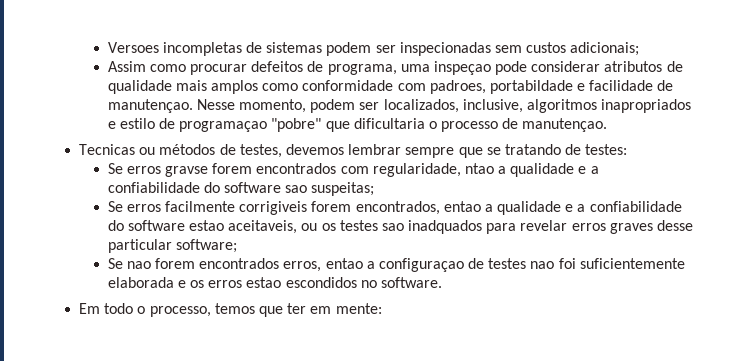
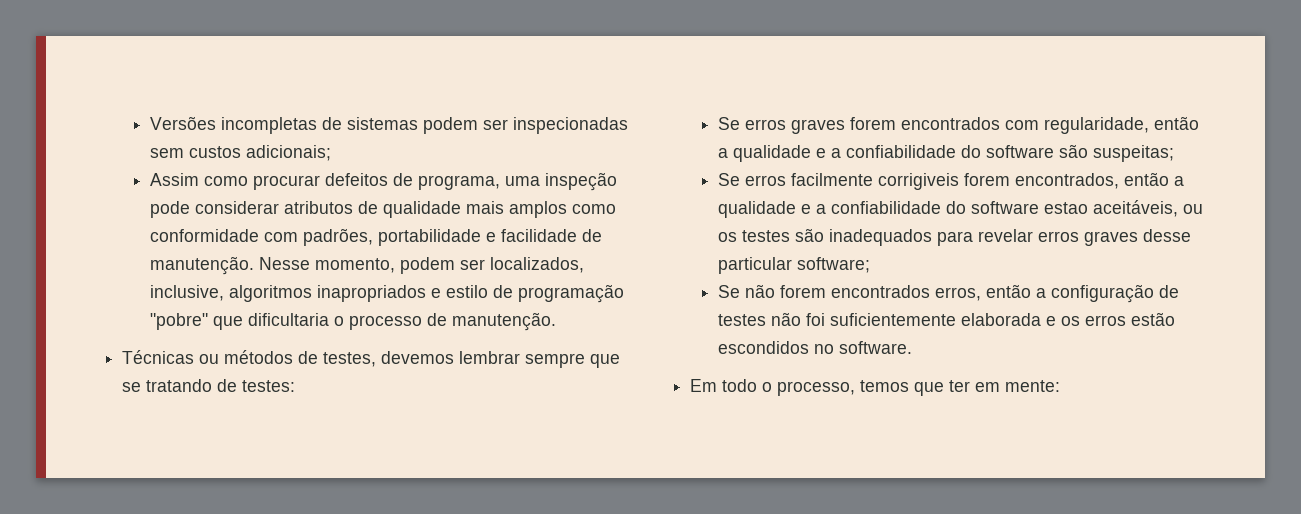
- Versoes incompletas de sistemas podem ser inspecionadas sem custos adicionais;
+ Versões incompletas de sistemas podem ser inspecionadas sem custos adicionais;
- Assim como procurar defeitos de programa, uma inspeçao pode considerar atributos de qualidade mais amplos como conformidade com padroes, portabildade e facilidade de manutençao.
+ Assim como procurar defeitos de programa, uma inspeção pode considerar atributos de qualidade mais amplos como conformidade com padrões, portabilidade e facilidade de manutenção.
- Nesse momento, podem ser localizados, inclusive, algoritmos inapropriados e estilo de programaçao "pobre" que dificultaria o processo de manutençao.
- Tecnicas ou métodos de testes, devemos lembrar sempre que se tratando de testes:
+ Nesse momento, podem ser localizados, inclusive, algoritmos inapropriados e estilo de programação "pobre" que dificultaria o processo de manutenção.
+ Técnicas ou métodos de testes, devemos lembrar sempre que se tratando de testes:
- Se erros gravse forem encontrados com regularidade, ntao a qualidade e a confiabilidade do software sao suspeitas;
+ Se erros graves forem encontrados com regularidade, então a qualidade e a confiabilidade do software são suspeitas;
- Se erros facilmente corrigiveis forem encontrados, entao a qualidade e a confiabilidade do software estao aceitaveis, ou os testes sao inadquados para revelar erros graves desse particular software;
+ Se erros facilmente corrigiveis forem encontrados, então a qualidade e a confiabilidade do software estao aceitáveis, ou os testes são inadequados para revelar erros graves desse particular software;
- Se nao forem encontrados erros, entao a configuraçao de testes nao foi suficientemente elaborada e os erros estao escondidos no software.
+ Se não forem encontrados erros, então a configuração de testes não foi suficientemente elaborada e os erros estão escondidos no software.

